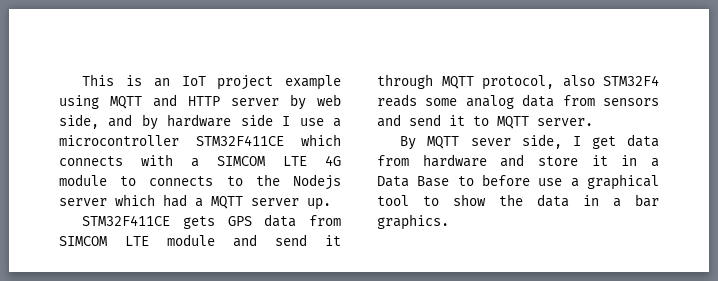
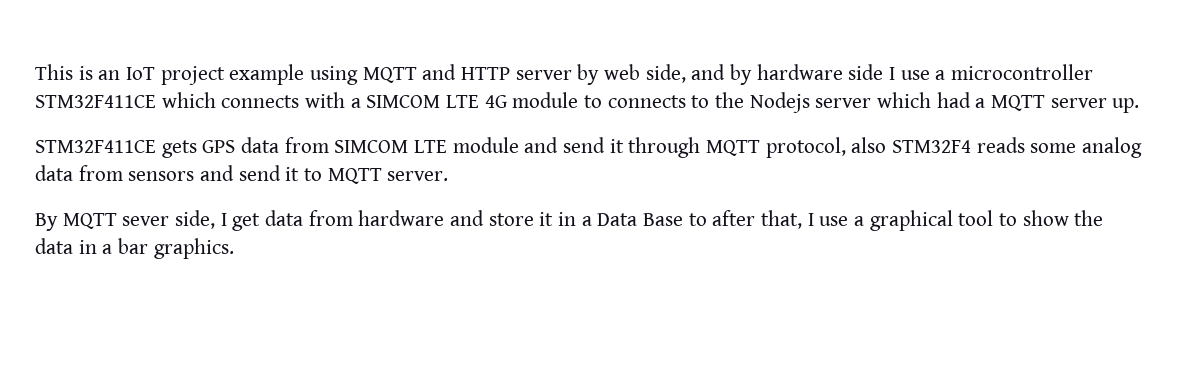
- By MQTT sever side, I get data from hardware and store it in a Data Base to before use a graphical tool to show the data in a bar graphics.
+ By MQTT sever side, I get data from hardware and store it in a Data Base to after that, I use a graphical tool to show the data in a bar graphics.

